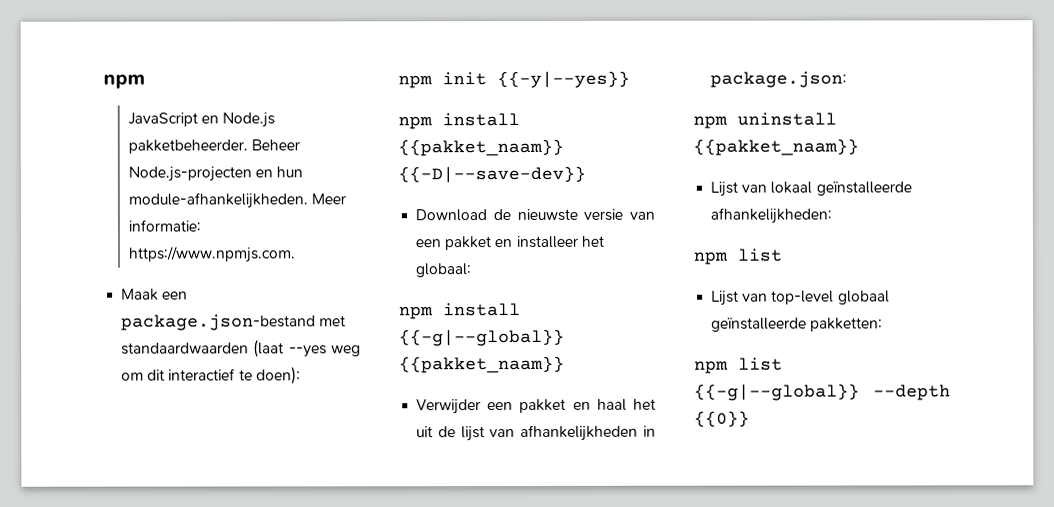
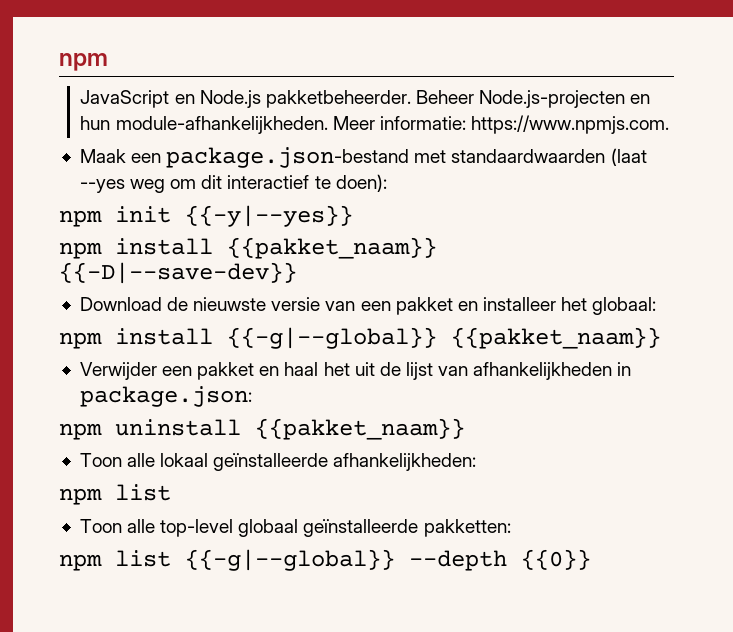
- Lijst van lokaal geïnstalleerde afhankelijkheden:
+ Toon alle lokaal geïnstalleerde afhankelijkheden:
- Lijst van top-level globaal geïnstalleerde pakketten:
+ Toon alle top-level globaal geïnstalleerde pakketten:

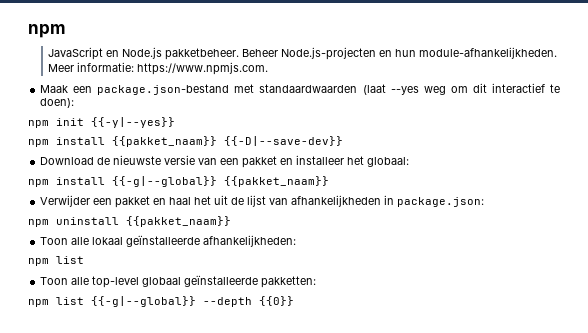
- JavaScript en Node.js pakketbeheerder.
+ JavaScript en Node.js pakketbeheer.

